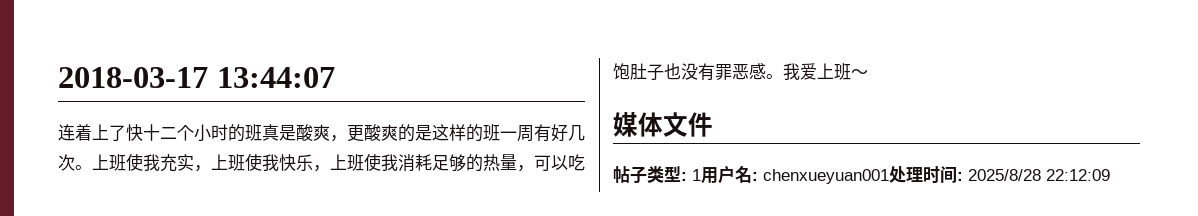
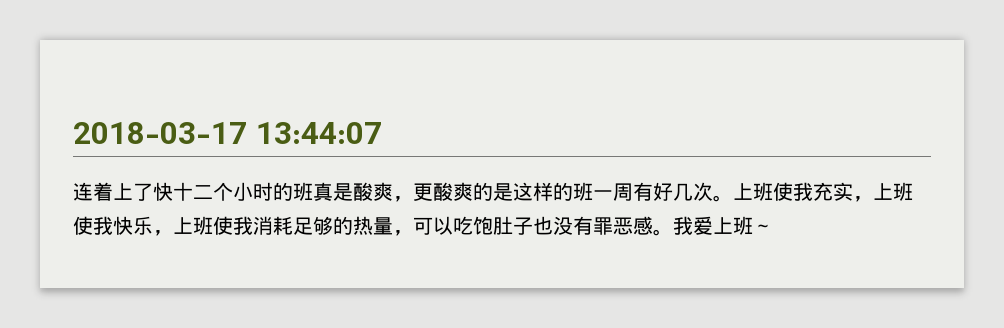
- 媒体文件
- 帖子类型: 1用户名: chenxueyuan001处理时间: 2025/8/28 22:12:09

